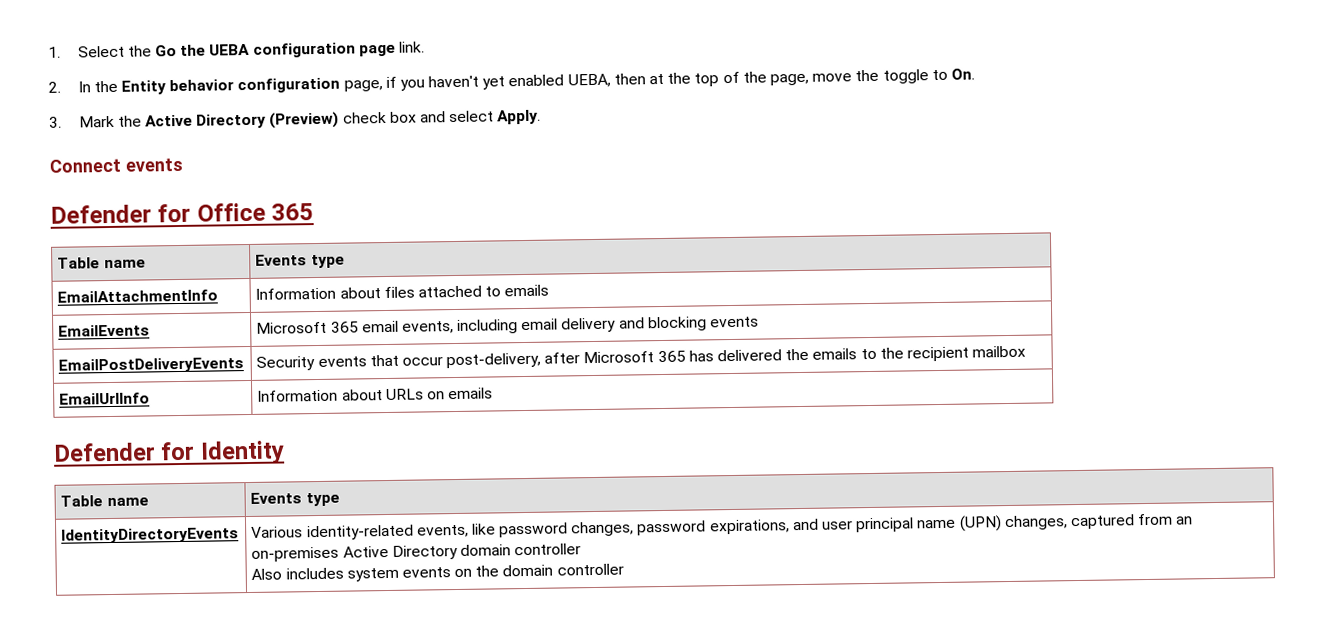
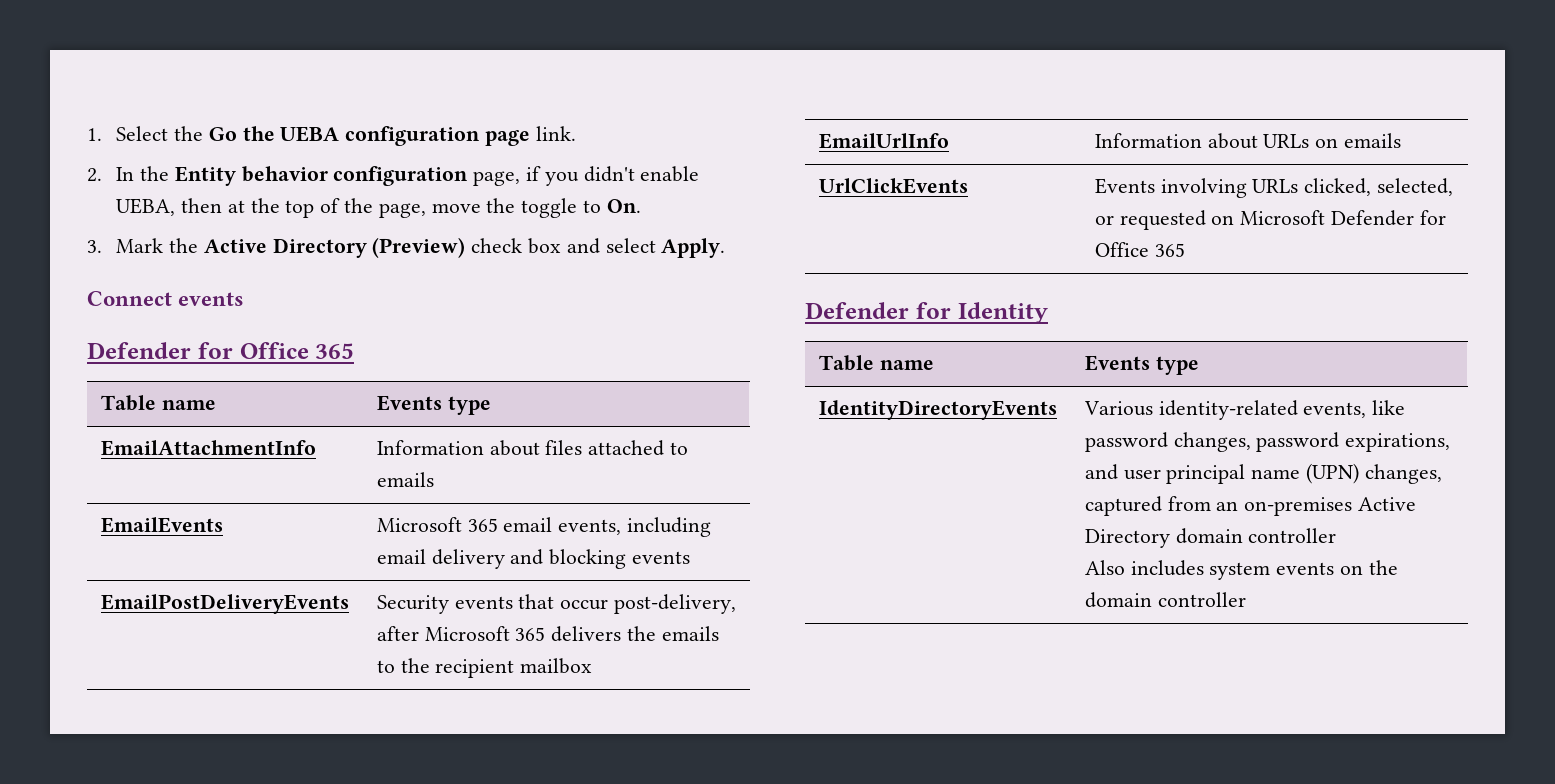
- 2. In the Entity behavior configuration page, if you haven't yet enabled UEBA, then at the top of the page, move the toggle to On.
+ 2. In the Entity behavior configuration page, if you didn't enable UEBA, then at the top of the page, move the toggle to On.
- EmailPostDeliveryEvents | Security events that occur post-delivery, after Microsoft 365 has delivered the emails to the recipient mailbox
+ EmailPostDeliveryEvents | Security events that occur post-delivery, after Microsoft 365 delivers the emails to the recipient mailbox
+ UrlClickEvents | Events involving URLs clicked, selected, or requested on Microsoft Defender for Office 365

